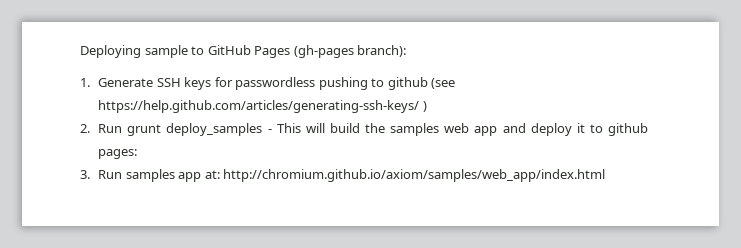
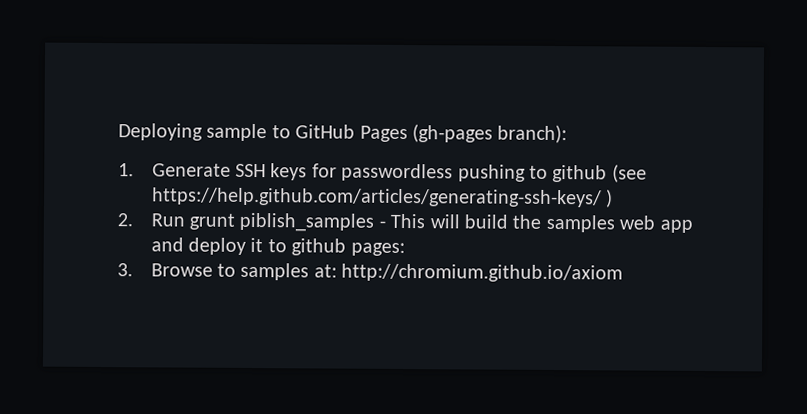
- 2. Run grunt deploy_samples - This will build the samples web app and deploy it to github pages:
+ 2. Run grunt piblish_samples - This will build the samples web app and deploy it to github pages:
- 3. Run samples app at: http://chromium.github.io/axiom/samples/web_app/index.html
+ 3. Browse to samples at: http://chromium.github.io/axiom

